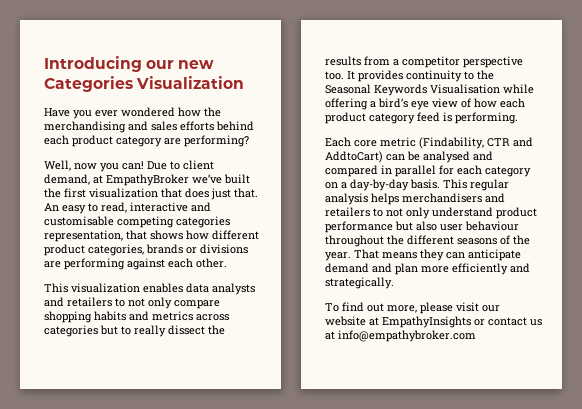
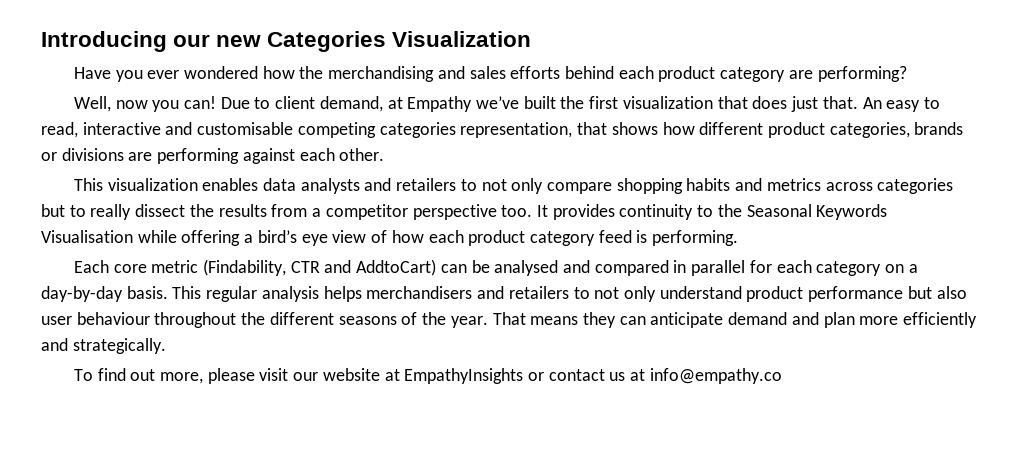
- Due to client demand, at EmpathyBroker we’ve built the first visualization that does just that.
+ Due to client demand, at Empathy we’ve built the first visualization that does just that.
- To find out more, please visit our website at EmpathyInsights or contact us at info@empathybroker.com
+ To find out more, please visit our website at EmpathyInsights or contact us at info@empathy.co

